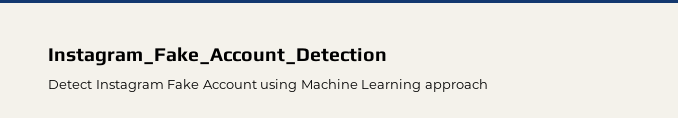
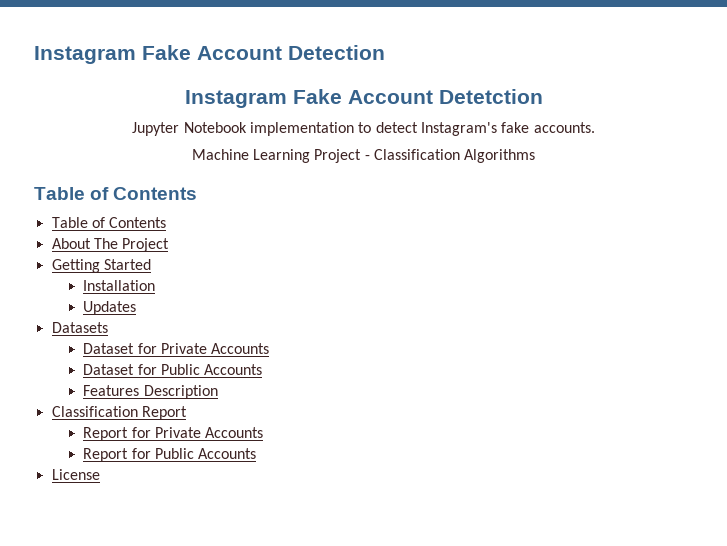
- Instagram_Fake_Account_Detection
- Detect Instagram Fake Account using Machine Learning approach
+ Instagram Fake Account Detection
+ Instagram Fake Account Detetction
+ Jupyter Notebook implementation to detect Instagram's fake accounts.
+ Machine Learning Project - Classification Algorithms
+ Table of Contents
+ Table of Contents
+ About The Project
+ Getting Started
+ Installation
+ Updates
+ Datasets
+ Dataset for Private Accounts
+ Dataset for Public Accounts
+ Features Description
+ Classification Report
+ Report for Private Accounts
+ Report for Public Accounts
+ License

